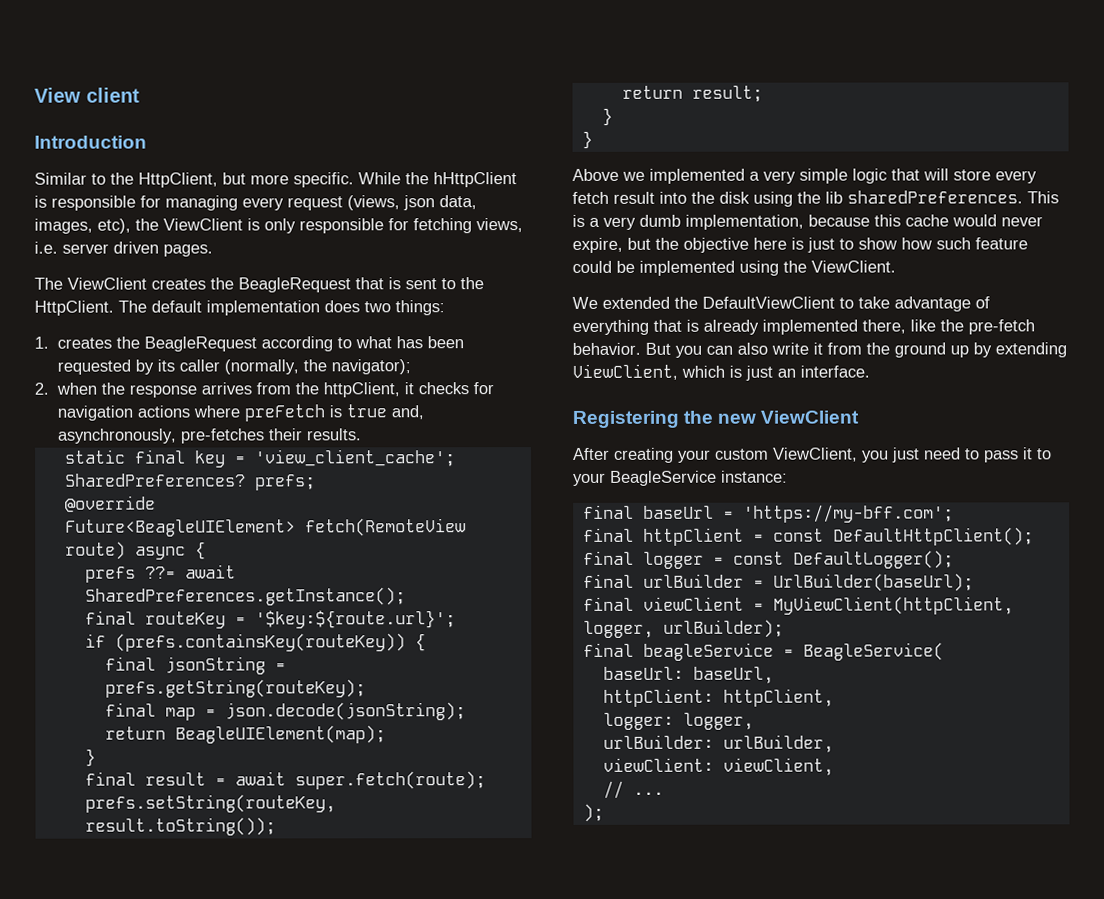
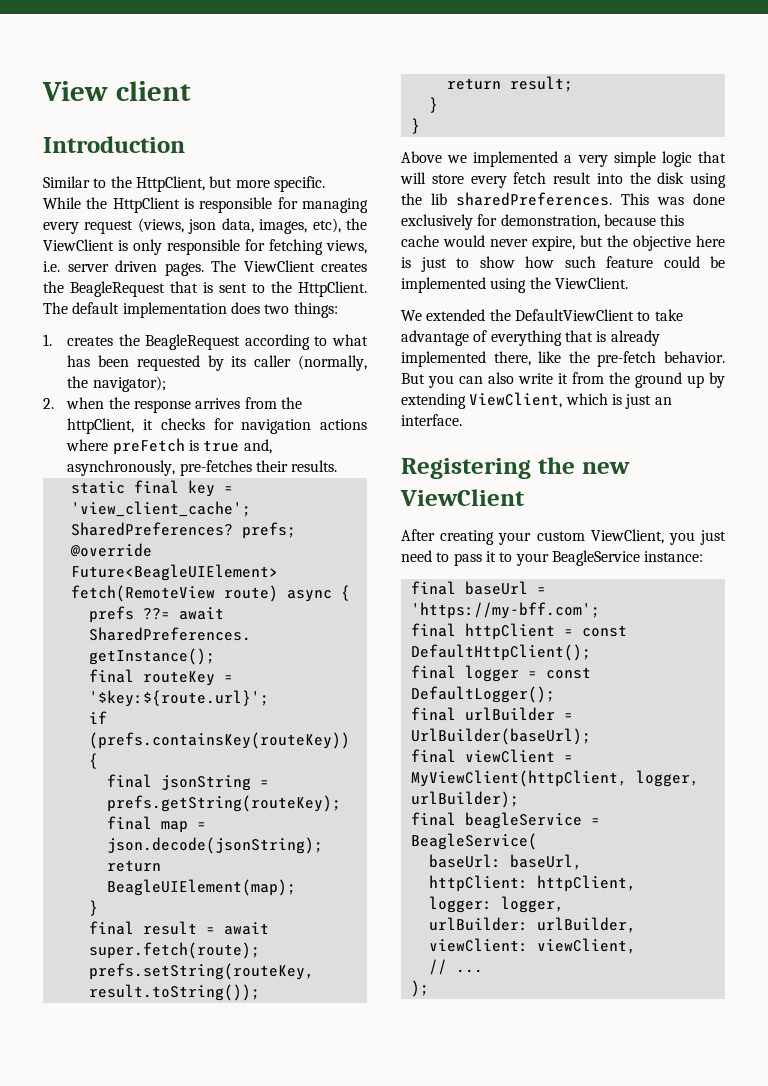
- While the hHttpClient is responsible for managing every request (views, json data, images, etc), the ViewClient is only responsible for fetching views, i.e. server driven pages.
- The ViewClient creates the BeagleRequest that is sent to the HttpClient.
+ While the HttpClient is responsible for managing every request (views, json data, images, etc), the ViewClient is only responsible for fetching views, i.e. server driven pages. The ViewClient creates the BeagleRequest that is sent to the HttpClient.
- This is a very dumb implementation, because this cache would never expire, but the objective here is just to show how such feature could be implemented using the ViewClient.
+ This was done exclusively for demonstration, because this cache would never expire, but the objective here is just to show how such feature could be implemented using the ViewClient.

